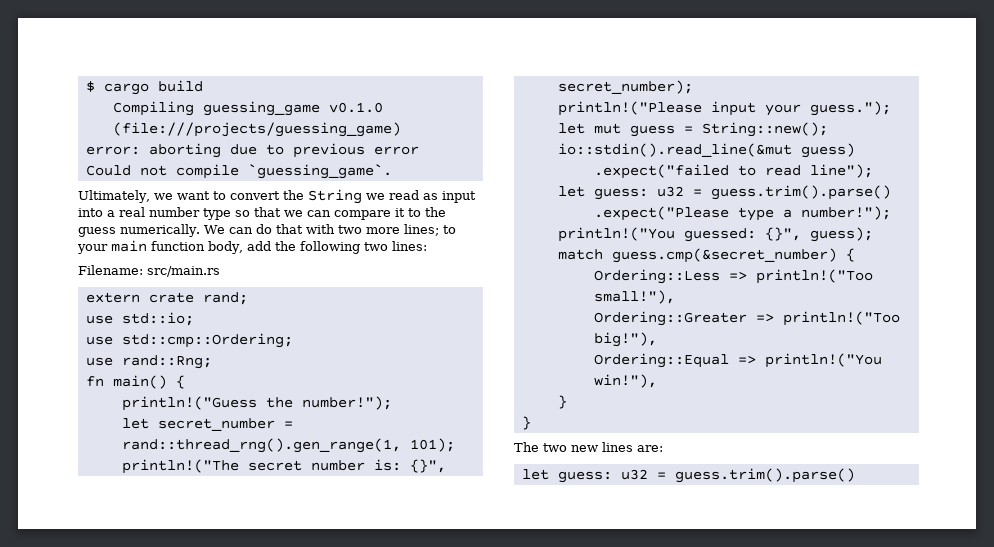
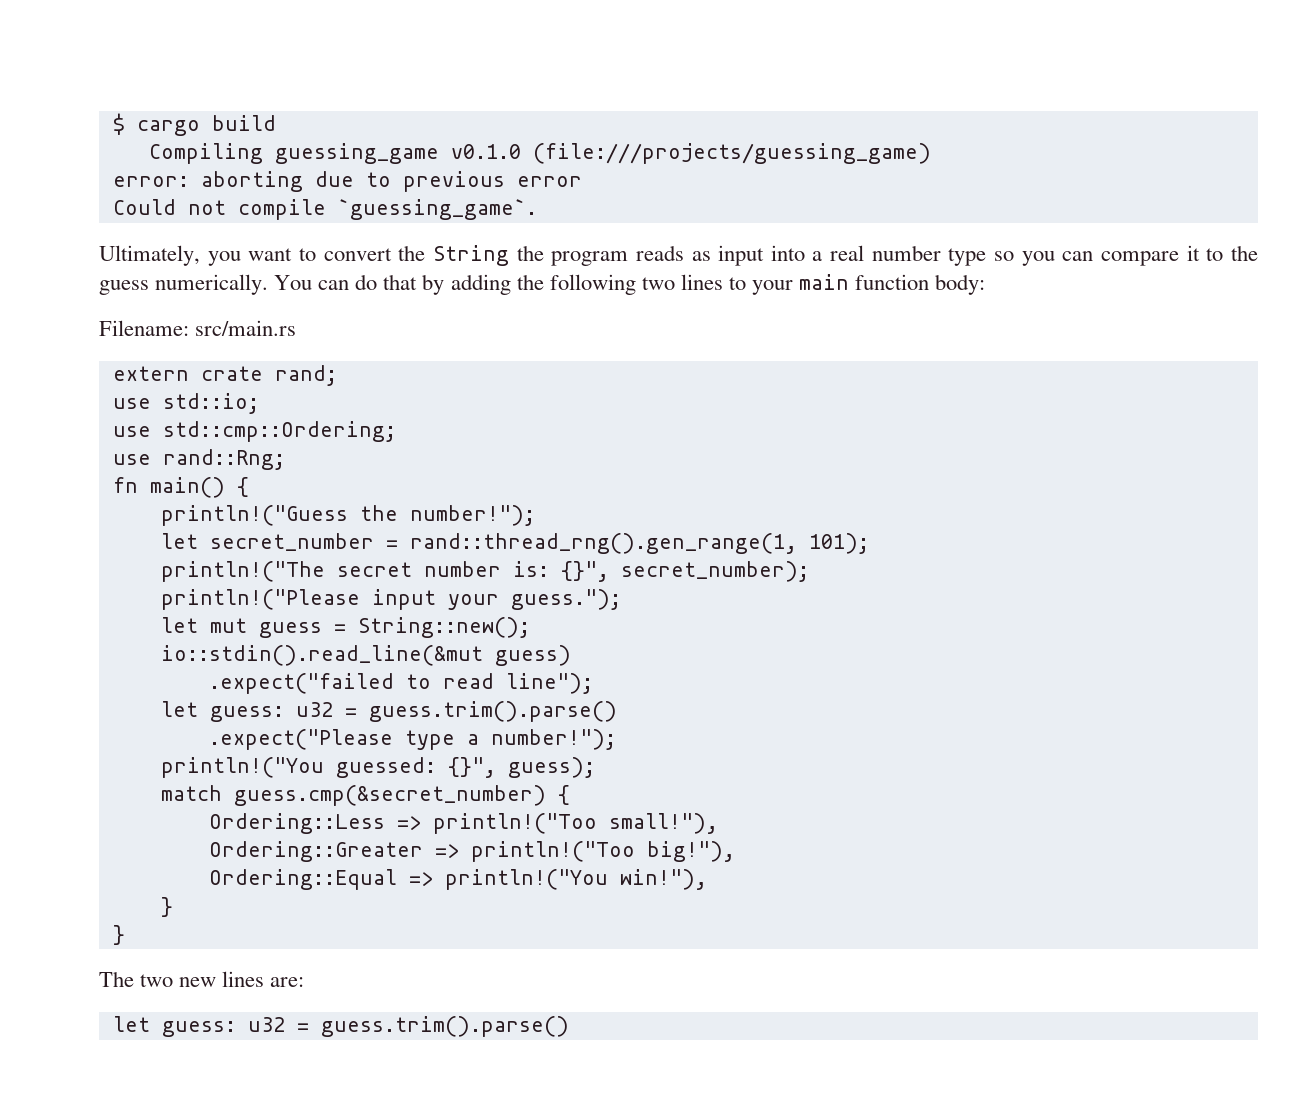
- Ultimately, we want to convert the String we read as input into a real number type so that we can compare it to the guess numerically.
+ Ultimately, you want to convert the String the program reads as input into a real number type so you can compare it to the guess numerically.
- We can do that with two more lines; to your main function body, add the following two lines:
+ You can do that by adding the following two lines to your main function body:

